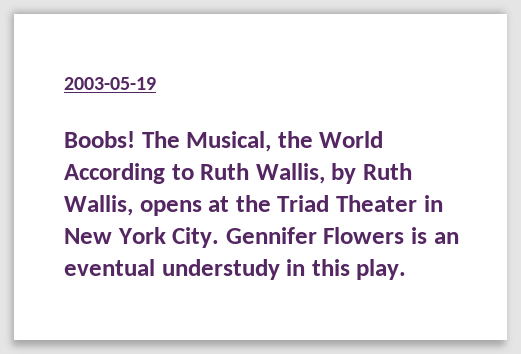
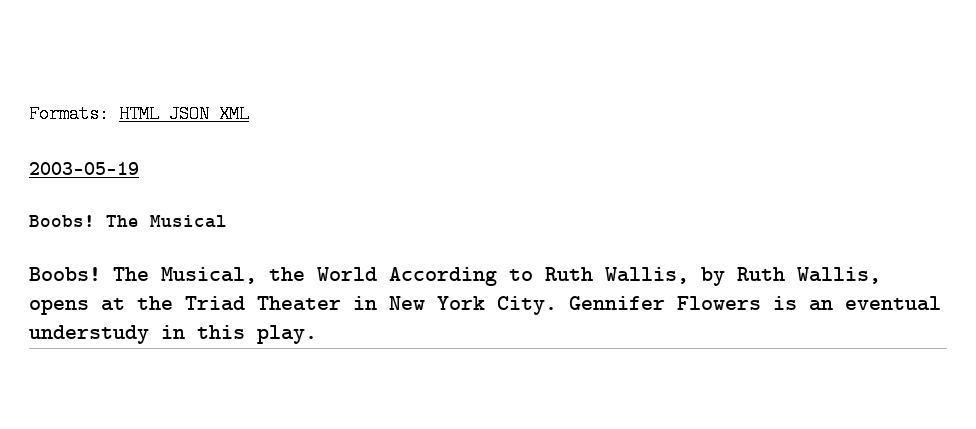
+ Formats: HTML JSON XML
  2003-05-19
+ Boobs! The Musical

